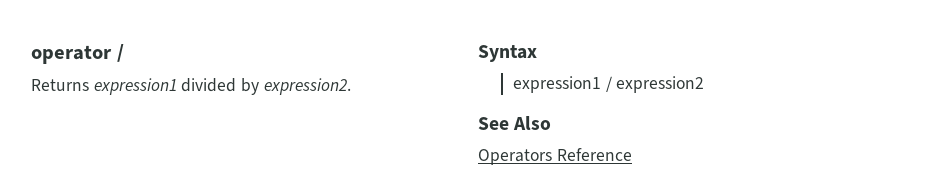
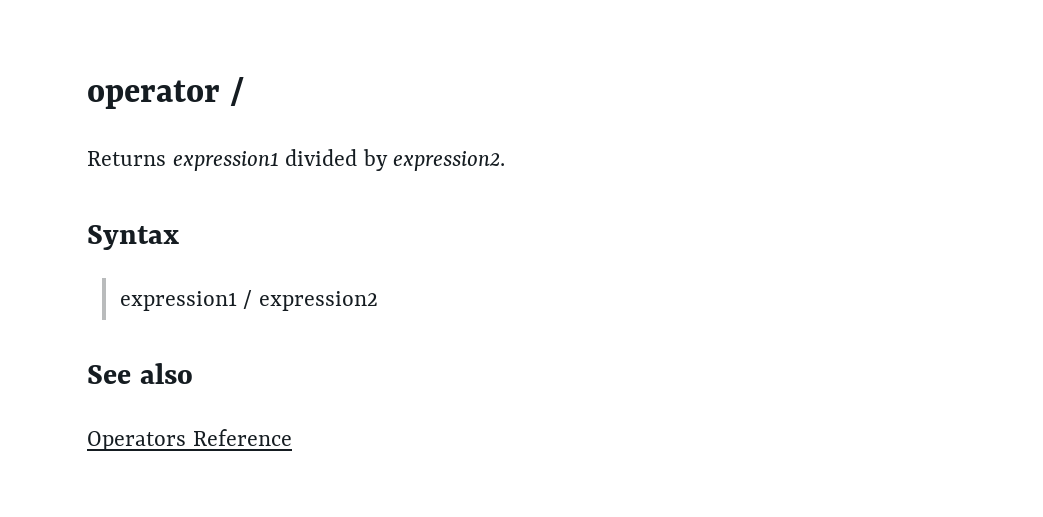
- See Also
+ See also

